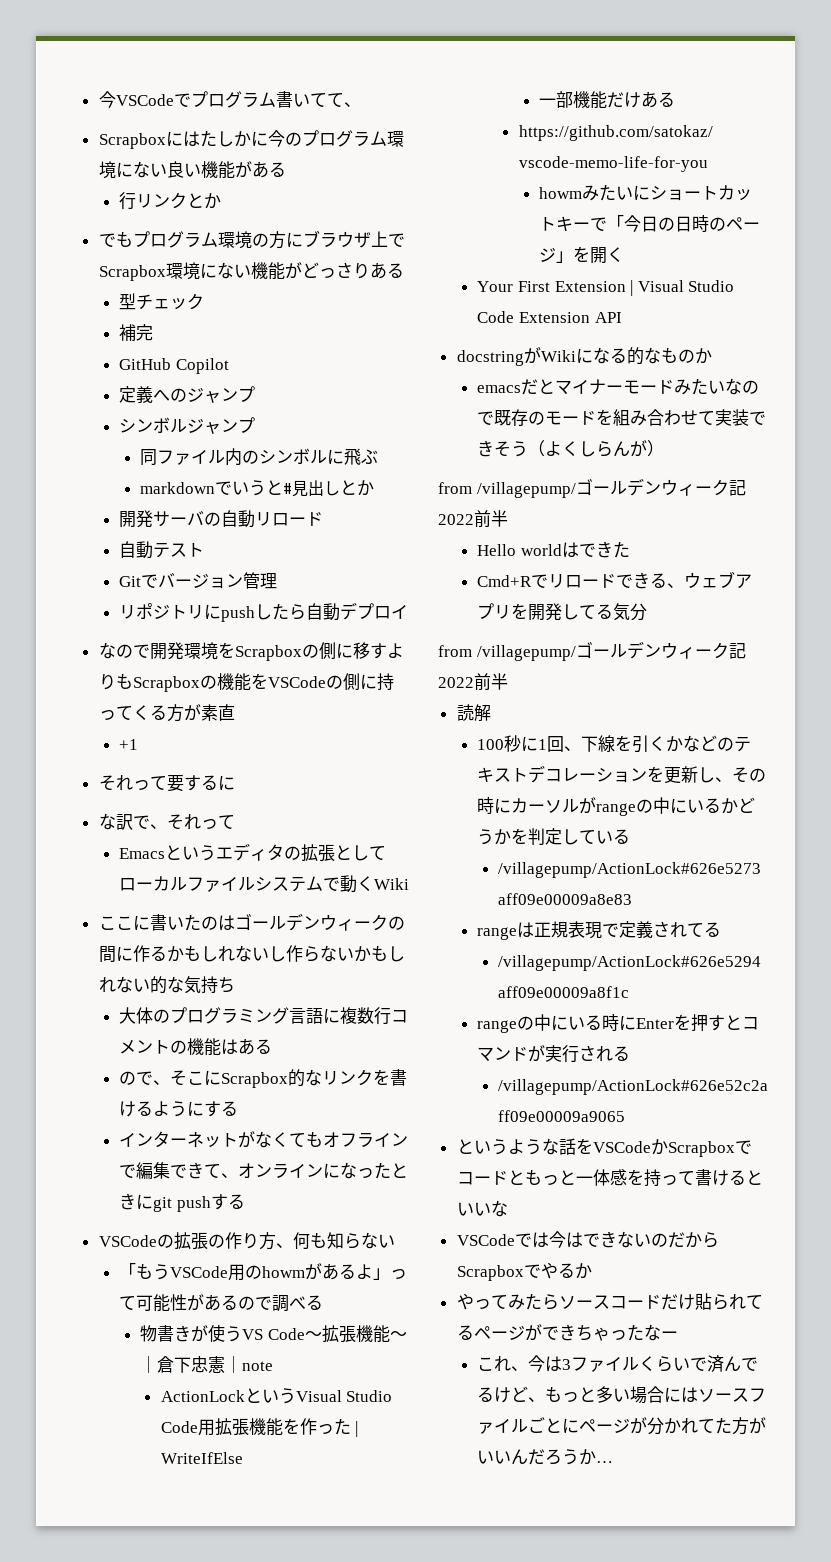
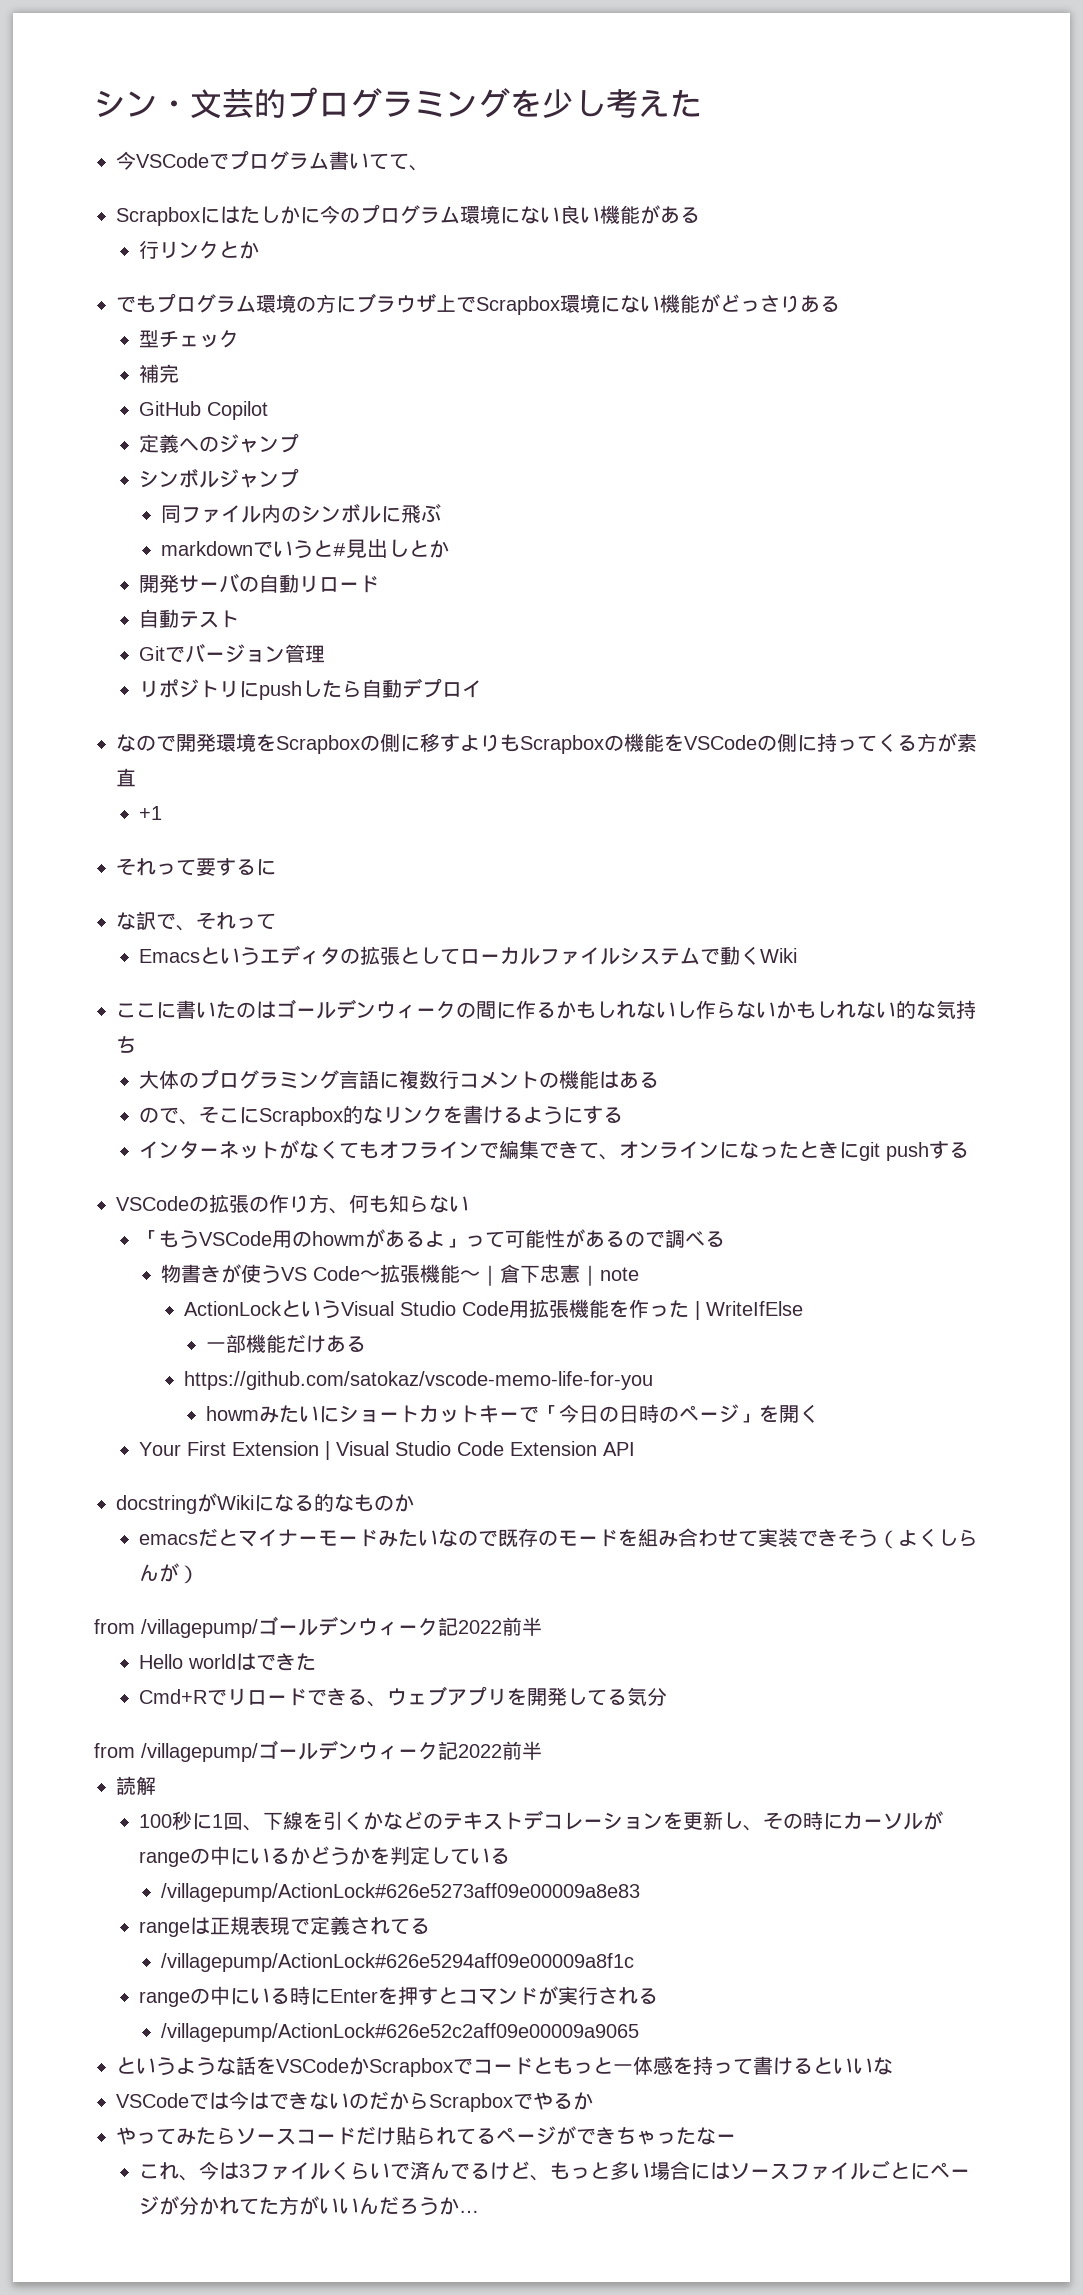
+ シン・文芸的プログラミングを少し考えた

